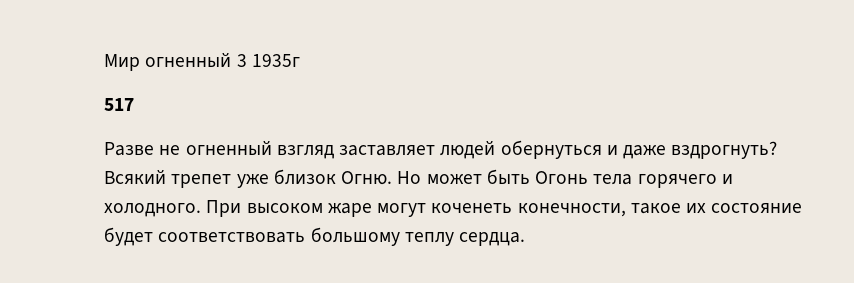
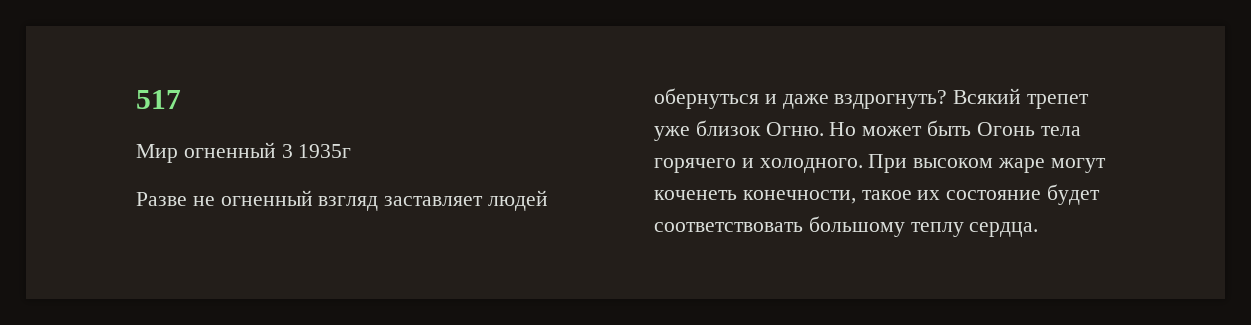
+ 517
- 517

